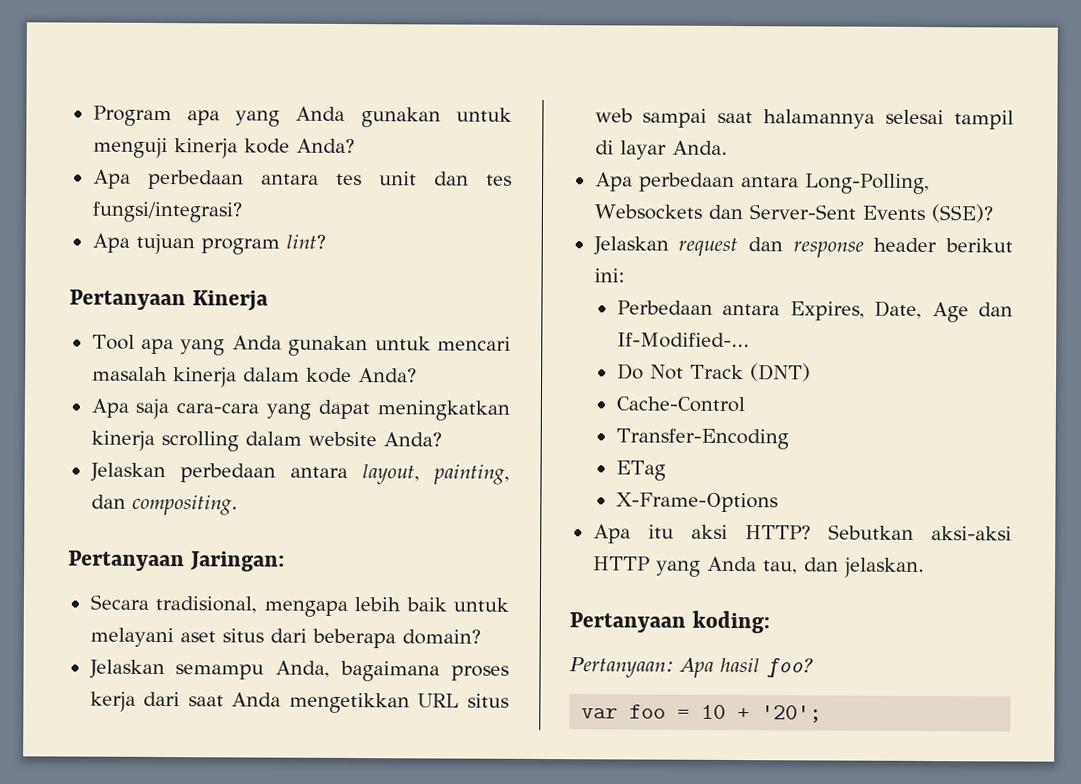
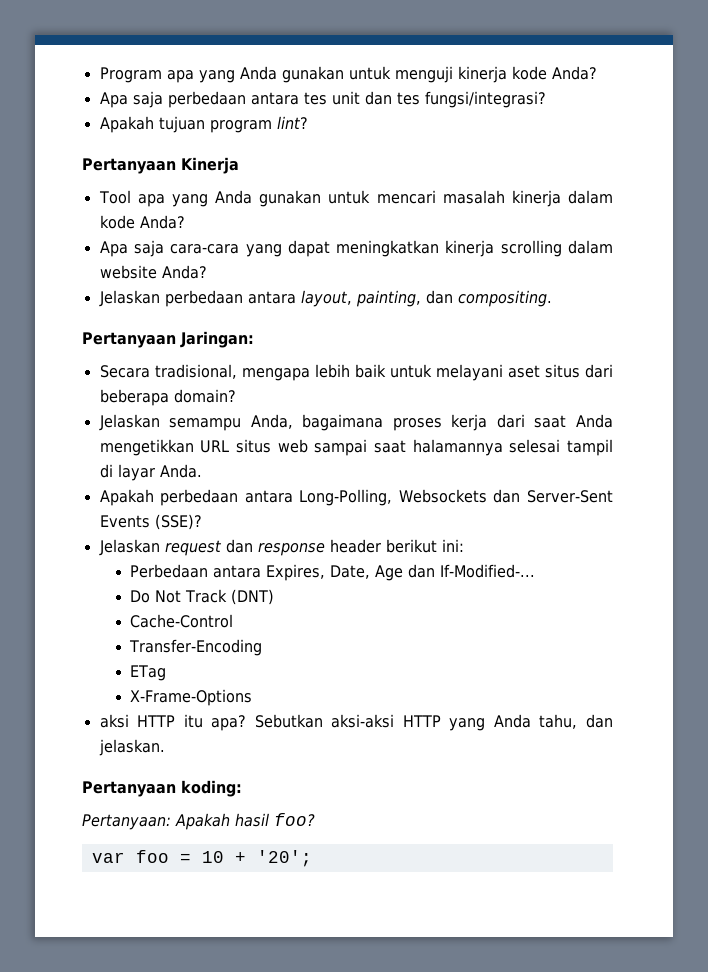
- Apa perbedaan antara tes unit dan tes fungsi/integrasi?
+ Apa saja perbedaan antara tes unit dan tes fungsi/integrasi?
- Apa tujuan program lint?
+ Apakah tujuan program lint?
- Apa perbedaan antara Long-Polling, Websockets dan Server-Sent Events (SSE)?
+ Apakah perbedaan antara Long-Polling, Websockets dan Server-Sent Events (SSE)?
- Apa itu aksi HTTP?
+ aksi HTTP itu apa?
- Sebutkan aksi-aksi HTTP yang Anda tau, dan jelaskan.
+ Sebutkan aksi-aksi HTTP yang Anda tahu, dan jelaskan.
- Pertanyaan: Apa hasil foo?
+ Pertanyaan: Apakah hasil foo?

